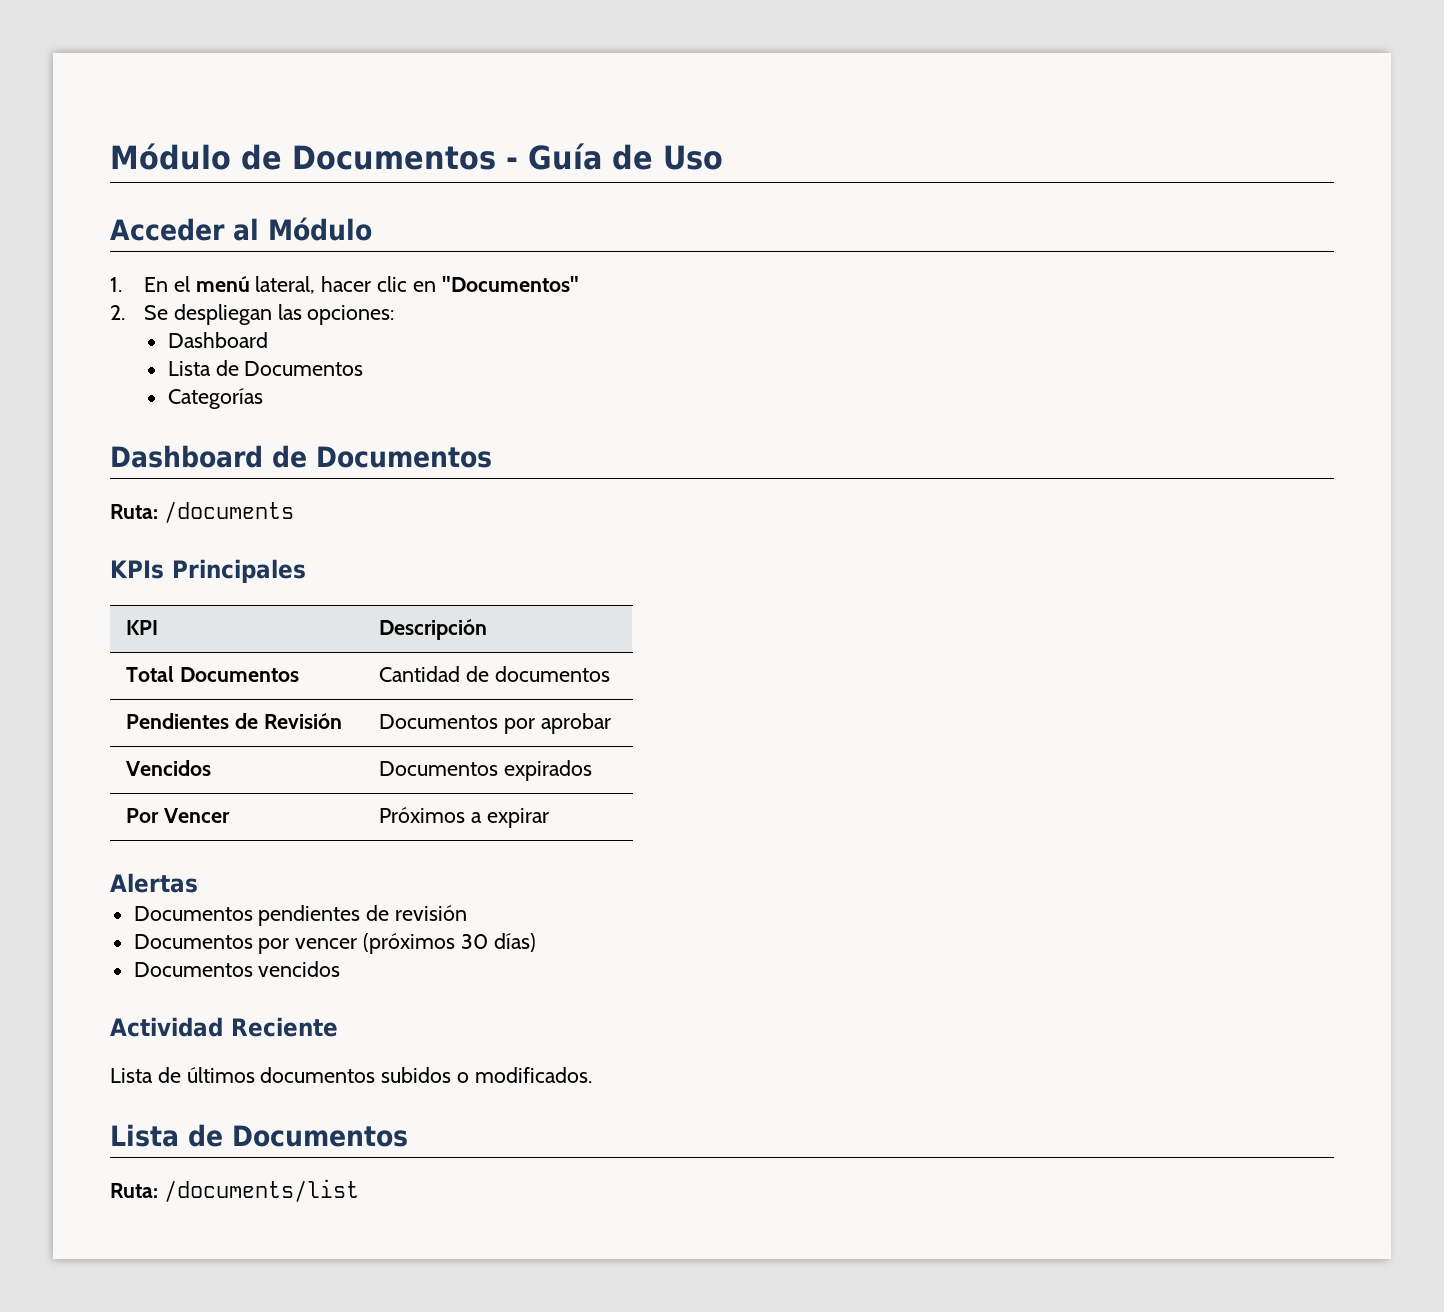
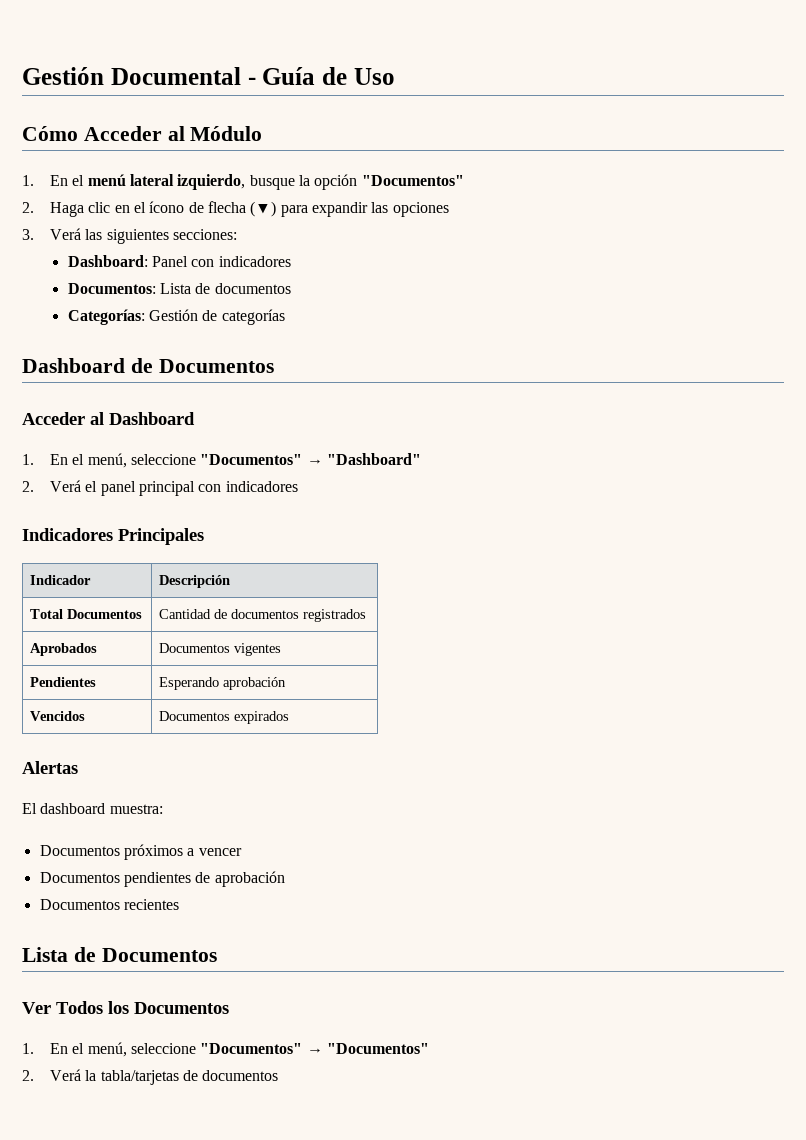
- Módulo de Documentos - Guía de Uso
+ Gestión Documental - Guía de Uso
- Acceder al Módulo
+ Cómo Acceder al Módulo
- 1. En el menú lateral, hacer clic en "Documentos"
- 2. Se despliegan las opciones:
- Dashboard
- Lista de Documentos
- Categorías
+ 1. En el menú lateral izquierdo, busque la opción "Documentos"
+ 2. Haga clic en el ícono de flecha (▼) para expandir las opciones
+ 3. Verá las siguientes secciones:
+ Dashboard: Panel con indicadores
+ Documentos: Lista de documentos
+ Categorías: Gestión de categorías
  Dashboard de Documentos
- Ruta: /documents
- KPIs Principales
+ Acceder al Dashboard
+ 1. En el menú, seleccione "Documentos" → "Dashboard"
+ 2. Verá el panel principal con indicadores
+ Indicadores Principales
- KPI | Descripción
+ Indicador | Descripción
- Total Documentos | Cantidad de documentos
- Pendientes de Revisión | Documentos por aprobar
+ Total Documentos | Cantidad de documentos registrados
+ Aprobados | Documentos vigentes
+ Pendientes | Esperando aprobación
  Vencidos | Documentos expirados
- Por Vencer | Próximos a expirar
  Alertas
+ El dashboard muestra:
+ Documentos próximos a vencer
- Documentos pendientes de revisión
- Documentos por vencer (próximos 30 días)
- Documentos vencidos
- Actividad Reciente
- Lista de últimos documentos subidos o modificados.
+ Documentos pendientes de aprobación
+ Documentos recientes
  Lista de Documentos
- Ruta: /documents/list
+ Ver Todos los Documentos
+ 1. En el menú, seleccione "Documentos" → "Documentos"
+ 2. Verá la tabla/tarjetas de documentos

